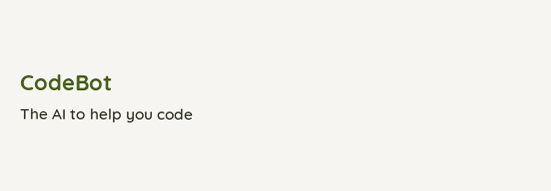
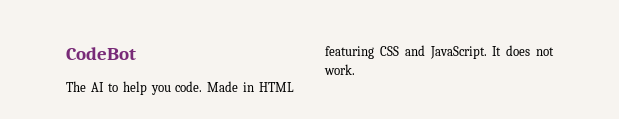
- The AI to help you code
+ The AI to help you code. Made in HTML featuring CSS and JavaScript. It does not work.

